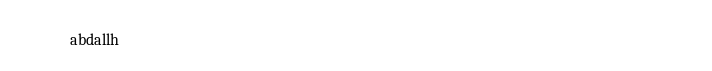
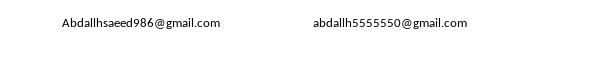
- abdallh
+ Abdallhsaeed986@gmail.com abdallh5555550@gmail.com

